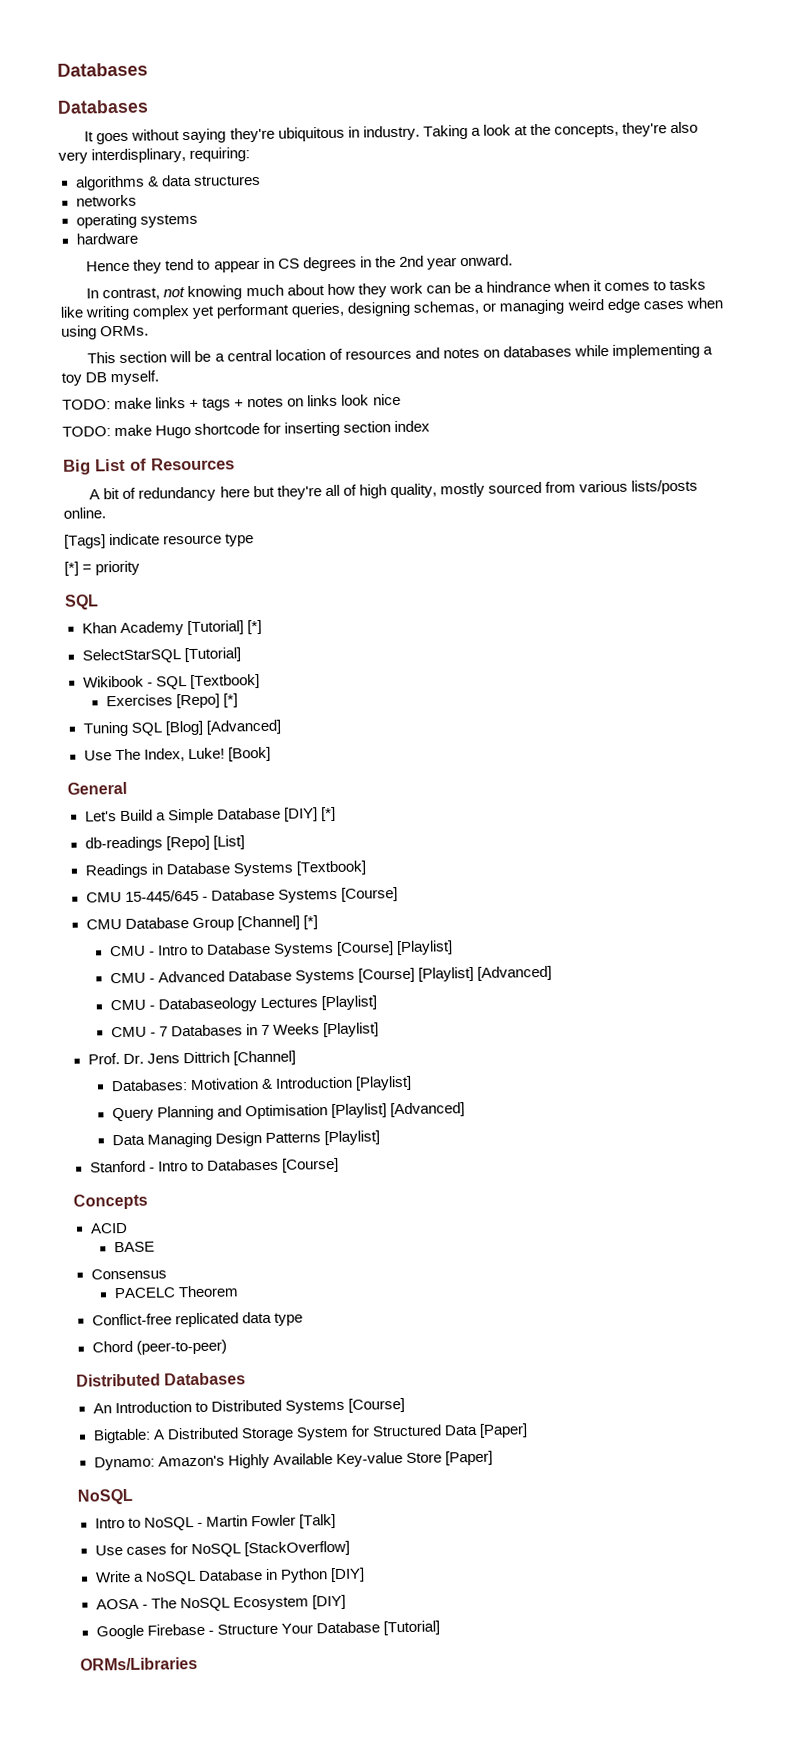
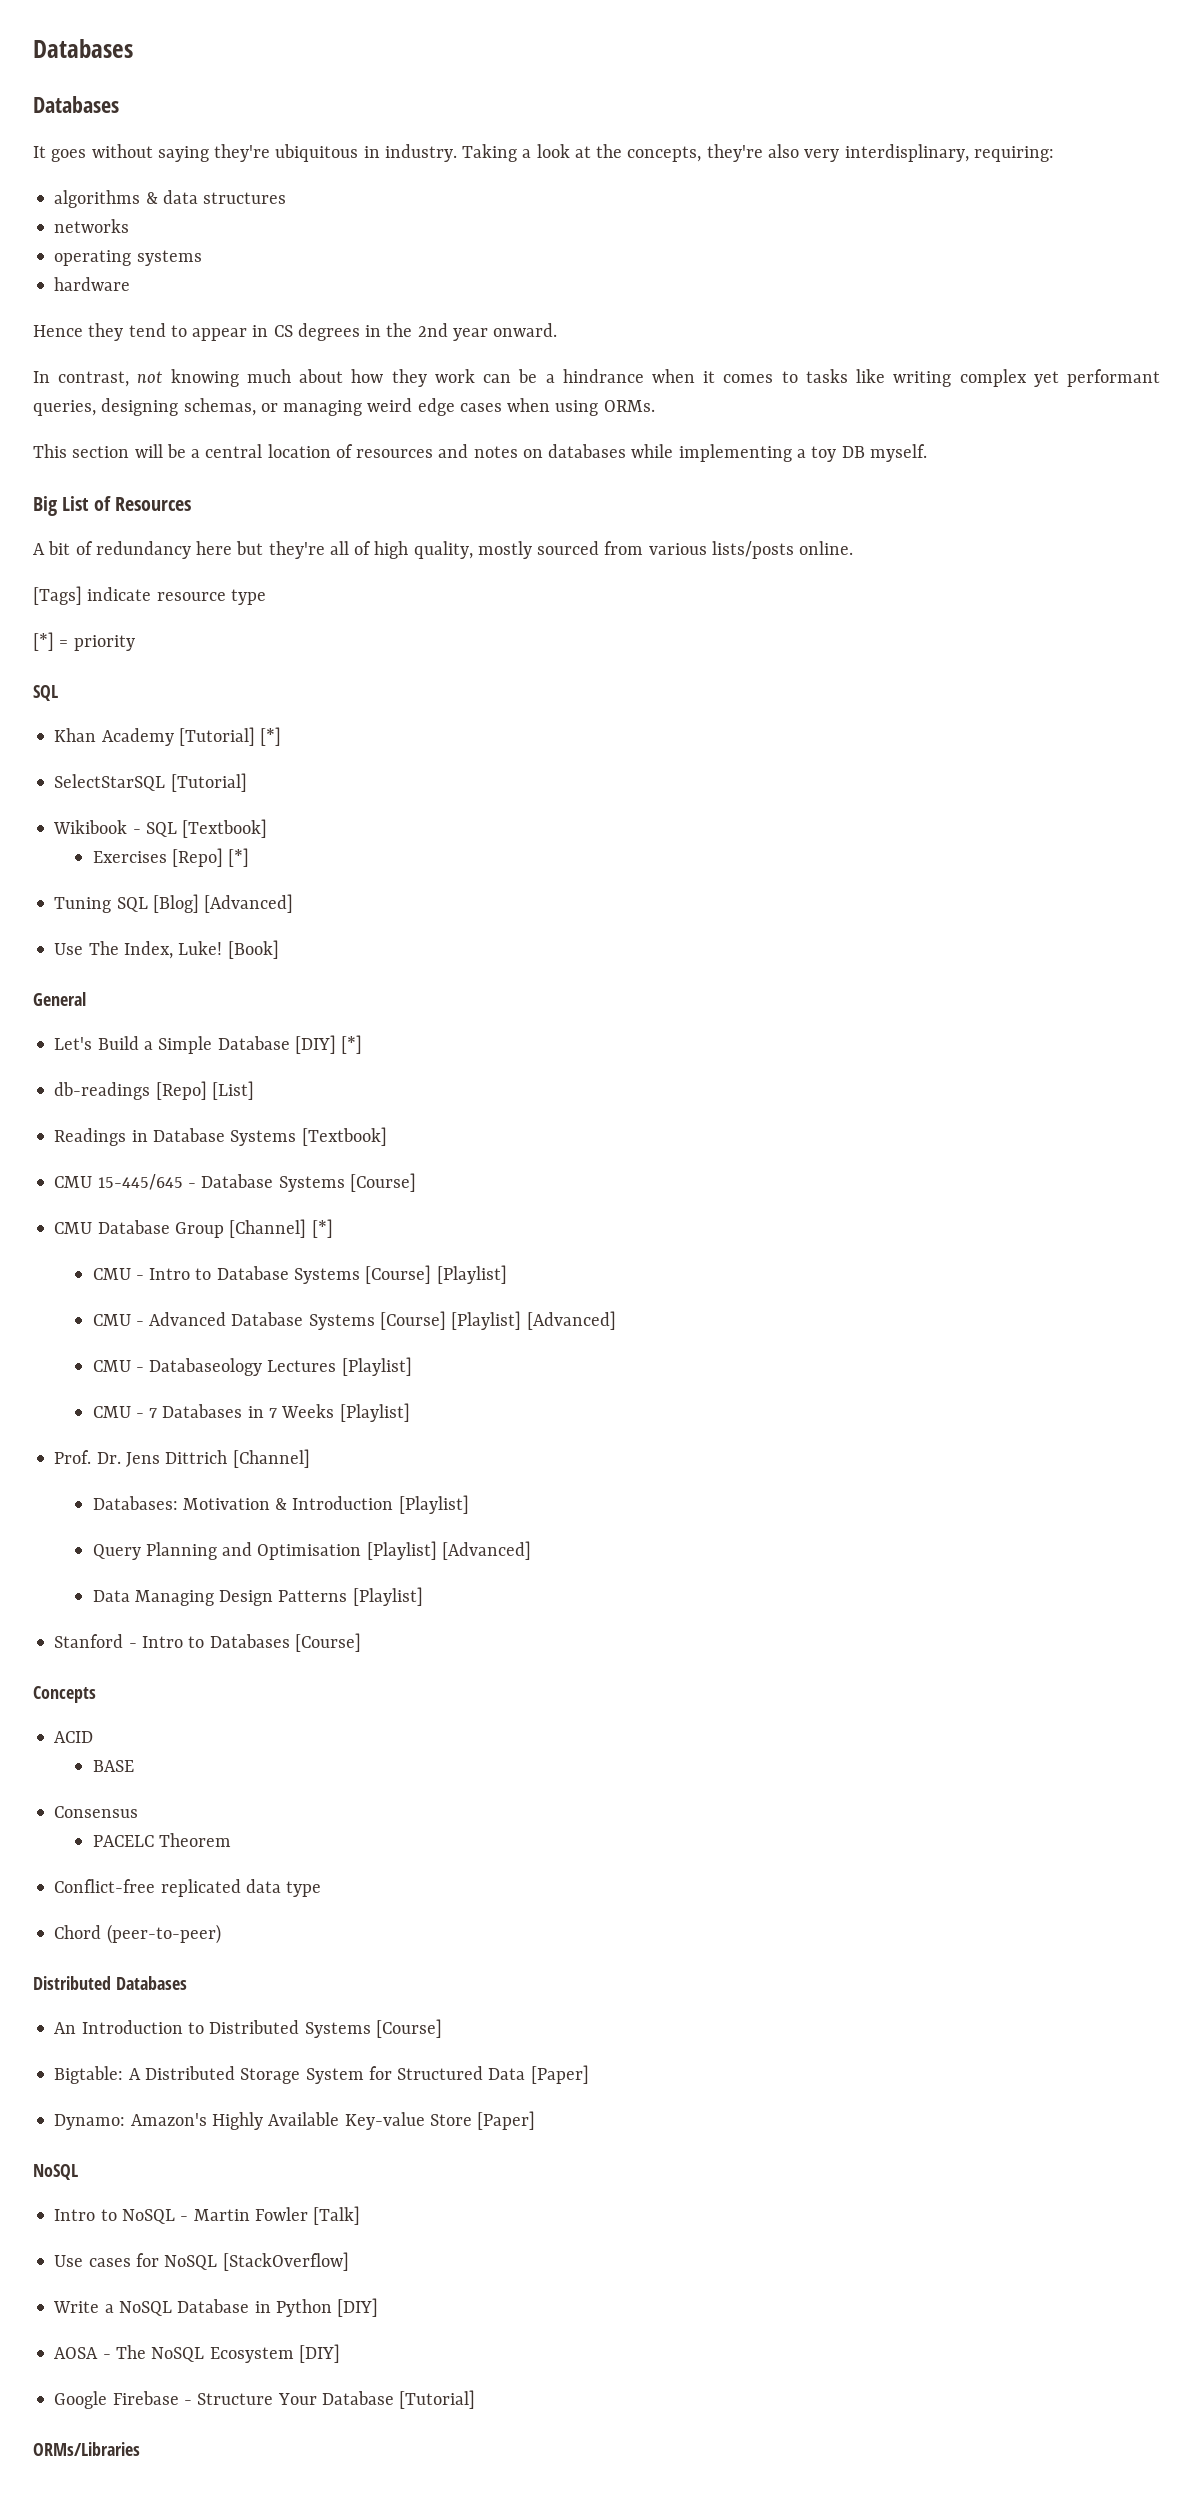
- TODO: make links + tags + notes on links look nice
- TODO: make Hugo shortcode for inserting section index

